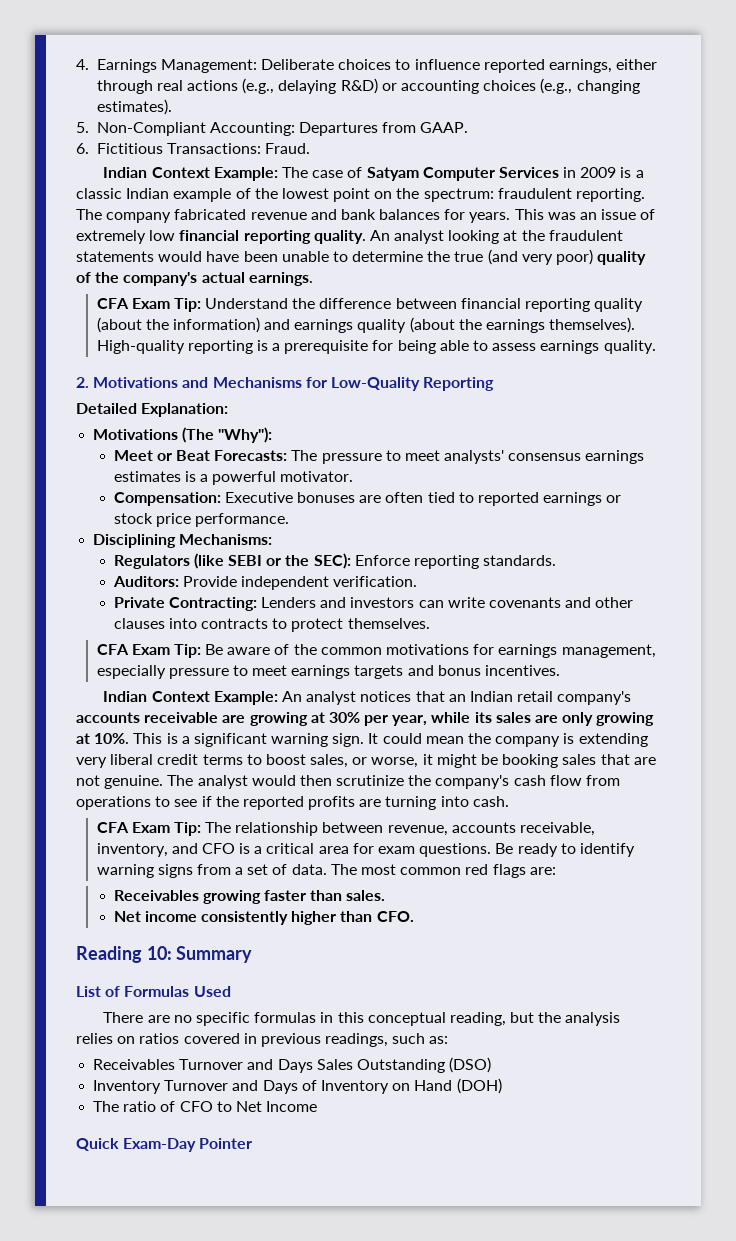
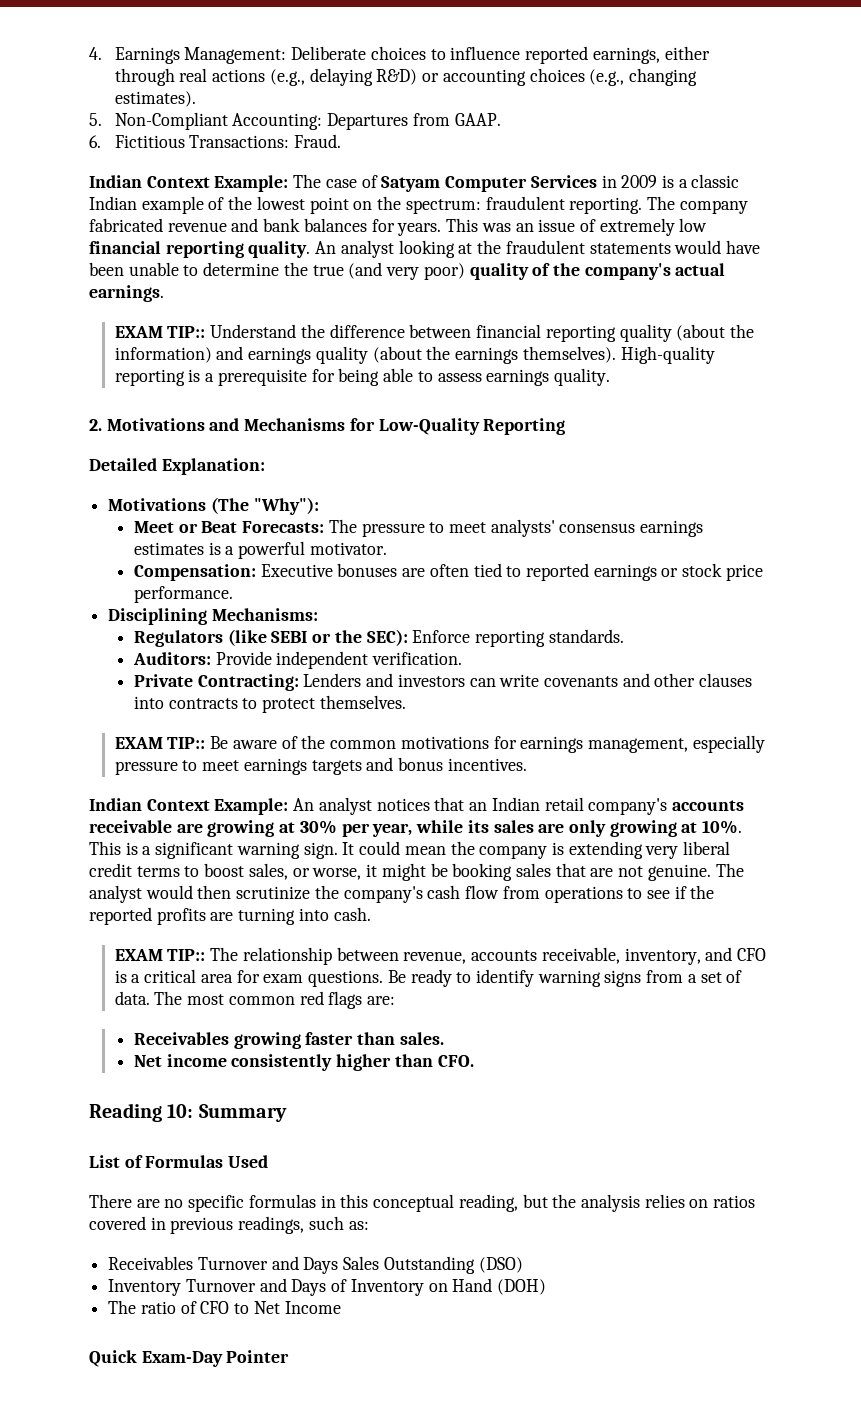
- CFA Exam Tip: Understand the difference between financial reporting quality (about the information) and earnings quality (about the earnings themselves).
+ EXAM TIP:: Understand the difference between financial reporting quality (about the information) and earnings quality (about the earnings themselves).
- CFA Exam Tip: Be aware of the common motivations for earnings management, especially pressure to meet earnings targets and bonus incentives.
+ EXAM TIP:: Be aware of the common motivations for earnings management, especially pressure to meet earnings targets and bonus incentives.
- CFA Exam Tip: The relationship between revenue, accounts receivable, inventory, and CFO is a critical area for exam questions.
+ EXAM TIP:: The relationship between revenue, accounts receivable, inventory, and CFO is a critical area for exam questions.

